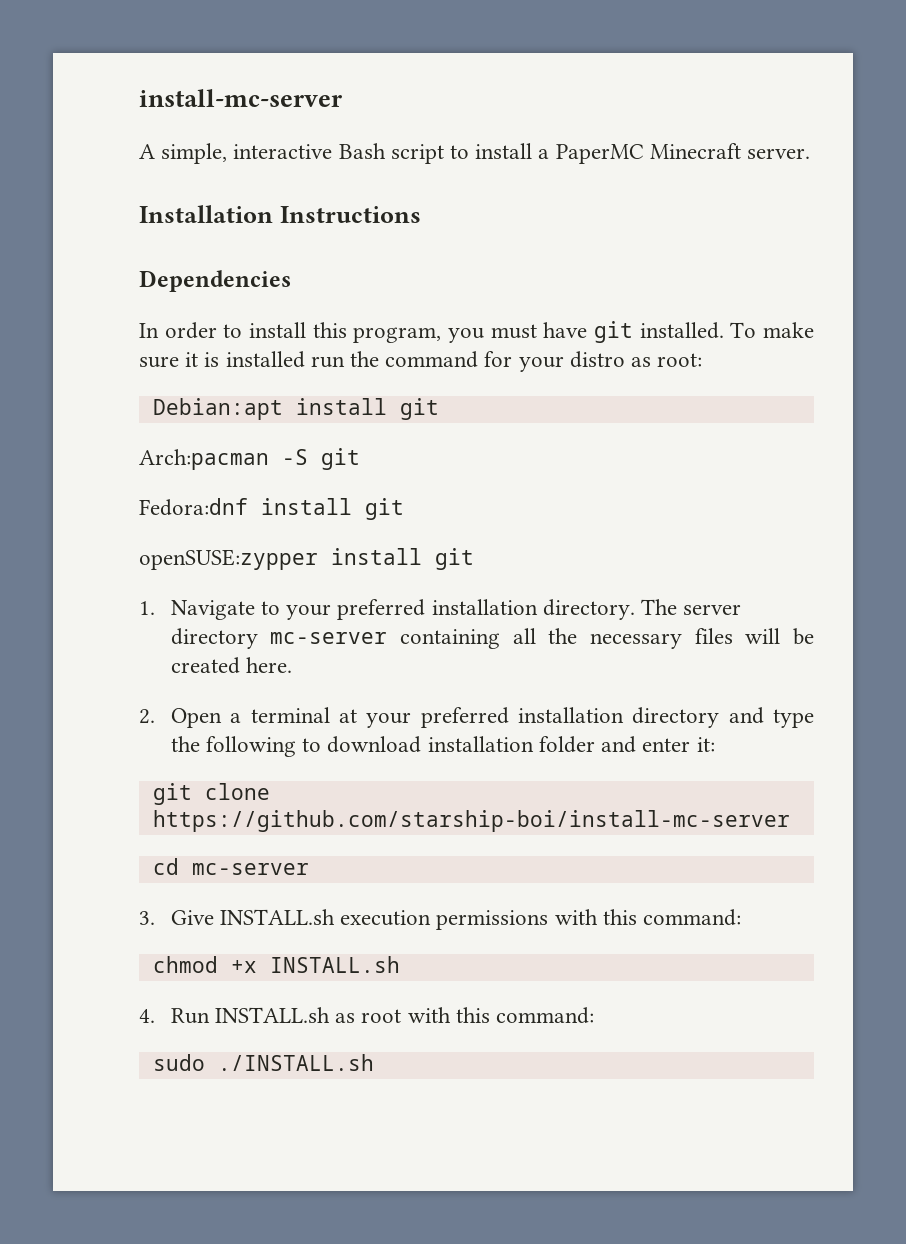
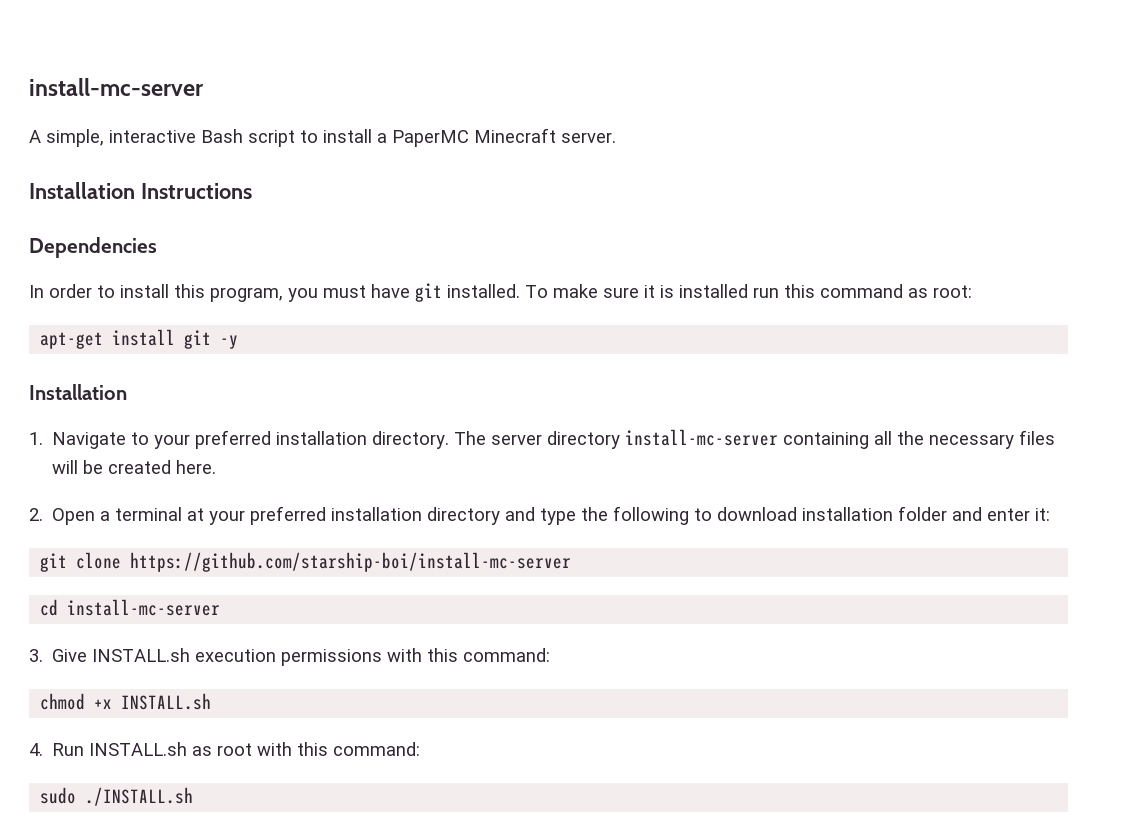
- To make sure it is installed run the command for your distro as root:
+ To make sure it is installed run this command as root:
- Debian:apt install git
- Arch:pacman -S git
- Fedora:dnf install git
- openSUSE:zypper install git
+ apt-get install git -y
+ Installation
- The server directory mc-server containing all the necessary files will be created here.
+ The server directory install-mc-server containing all the necessary files will be created here.
- cd mc-server
+ cd install-mc-server

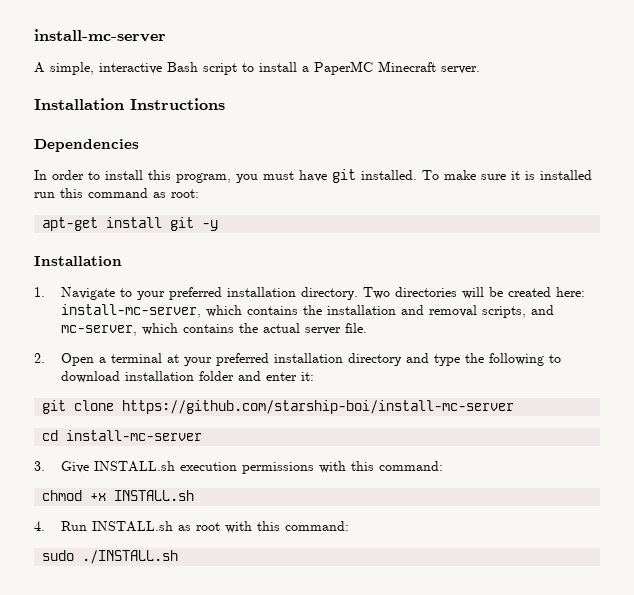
- The server directory install-mc-server containing all the necessary files will be created here.
+ Two directories will be created here: install-mc-server, which contains the installation and removal scripts, and mc-server, which contains the actual server file.

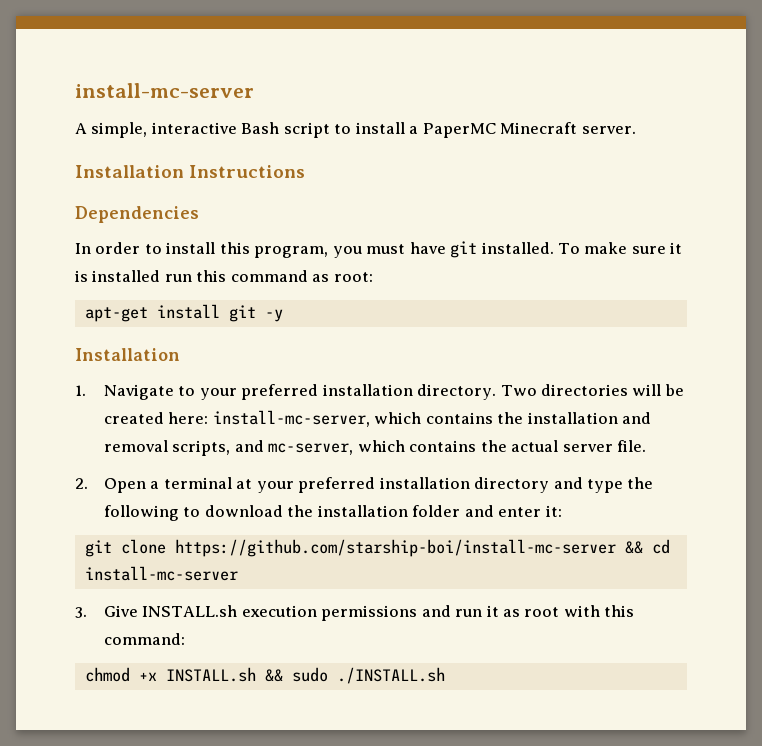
- 2. Open a terminal at your preferred installation directory and type the following to download installation folder and enter it:
+ 2. Open a terminal at your preferred installation directory and type the following to download the installation folder and enter it:
- git clone https://github.com/starship-boi/install-mc-server
- cd install-mc-server
+ git clone https://github.com/starship-boi/install-mc-server && cd install-mc-server
- 3. Give INSTALL.sh execution permissions with this command:
+ 3. Give INSTALL.sh execution permissions and run it as root with this command:
- chmod +x INSTALL.sh
- 4. Run INSTALL.sh as root with this command:
- sudo ./INSTALL.sh
+ chmod +x INSTALL.sh && sudo ./INSTALL.sh

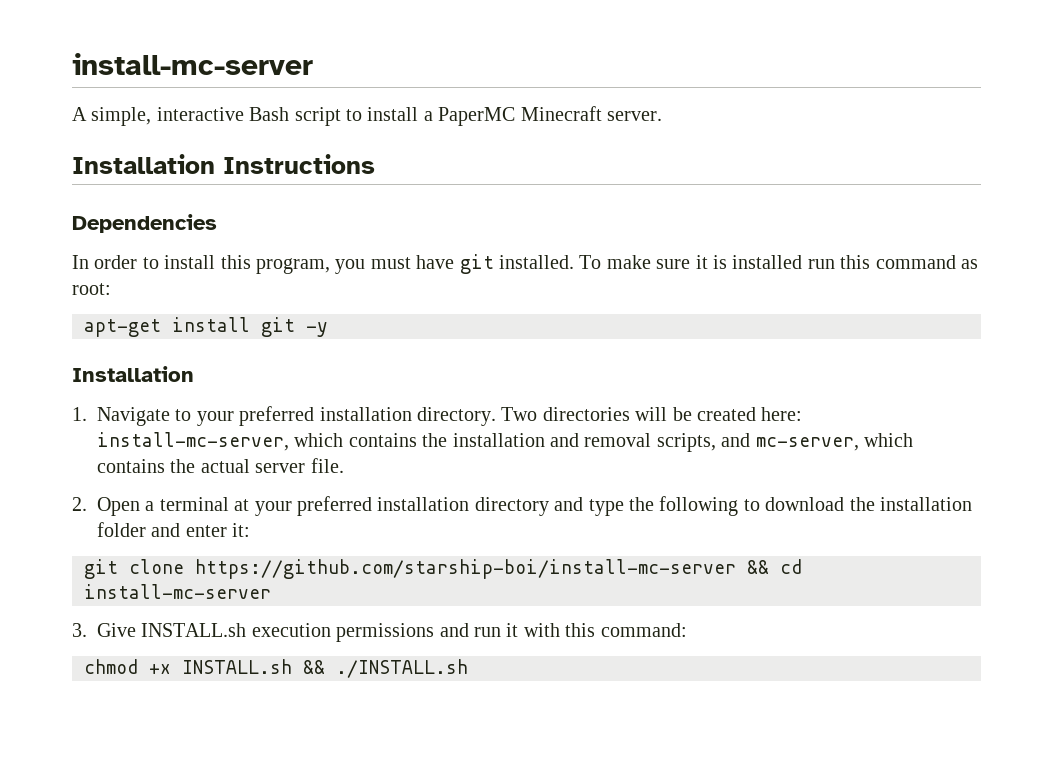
- 3. Give INSTALL.sh execution permissions and run it as root with this command:
+ 3. Give INSTALL.sh execution permissions and run it with this command:
- chmod +x INSTALL.sh && sudo ./INSTALL.sh
+ chmod +x INSTALL.sh && ./INSTALL.sh

